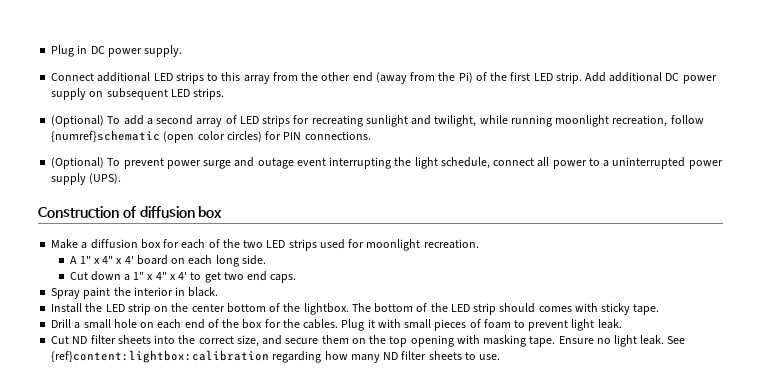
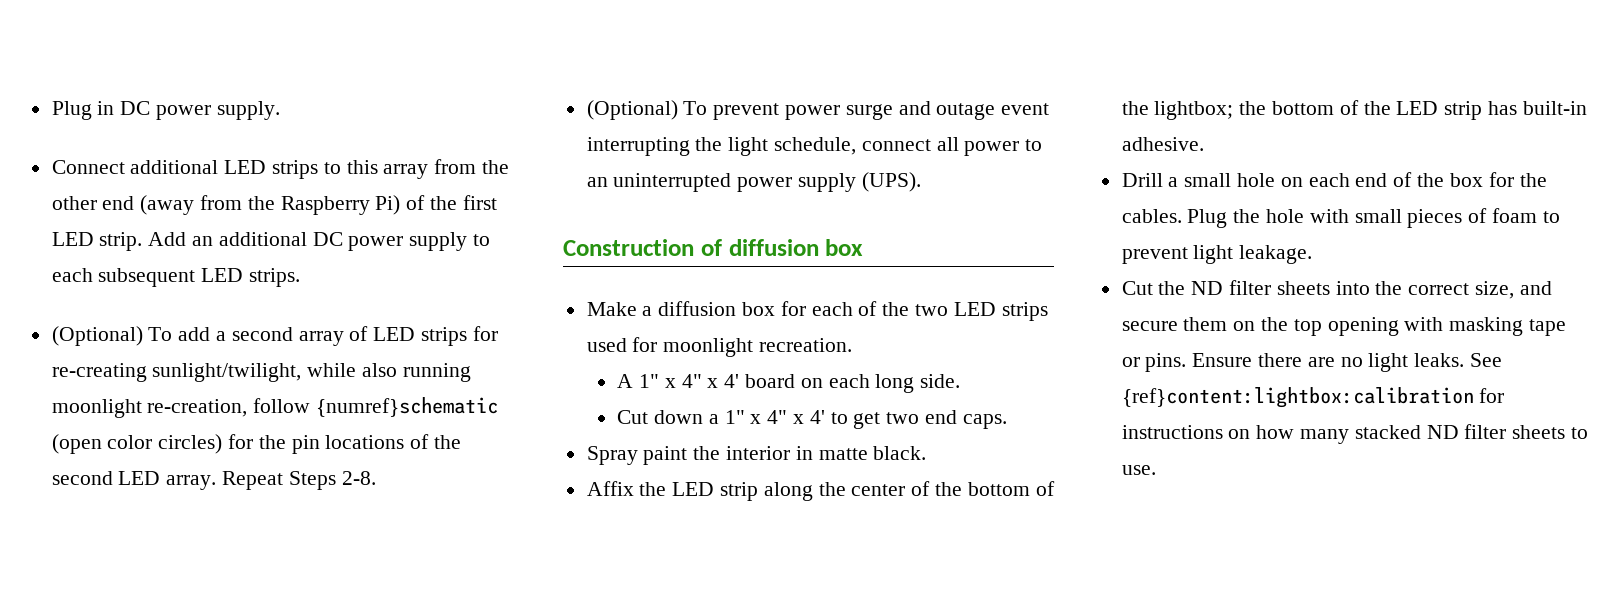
- Connect additional LED strips to this array from the other end (away from the Pi) of the first LED strip.
+ Connect additional LED strips to this array from the other end (away from the Raspberry Pi) of the first LED strip.
- Add additional DC power supply on subsequent LED strips.
+ Add an additional DC power supply to each subsequent LED strips.
- (Optional) To add a second array of LED strips for recreating sunlight and twilight, while running moonlight recreation, follow {numref}schematic (open color circles) for PIN connections.
+ (Optional) To add a second array of LED strips for re-creating sunlight/twilight, while also running moonlight re-creation, follow {numref}schematic (open color circles) for the pin locations of the second LED array. Repeat Steps 2-8.
- (Optional) To prevent power surge and outage event interrupting the light schedule, connect all power to a uninterrupted power supply (UPS).
+ (Optional) To prevent power surge and outage event interrupting the light schedule, connect all power to an uninterrupted power supply (UPS).
- Spray paint the interior in black.
+ Spray paint the interior in matte black.
- Install the LED strip on the center bottom of the lightbox. The bottom of the LED strip should comes with sticky tape.
+ Affix the LED strip along the center of the bottom of the lightbox; the bottom of the LED strip has built-in adhesive.
- Plug it with small pieces of foam to prevent light leak.
- Cut ND filter sheets into the correct size, and secure them on the top opening with masking tape. Ensure no light leak.
+ Plug the hole with small pieces of foam to prevent light leakage.
+ Cut the ND filter sheets into the correct size, and secure them on the top opening with masking tape or pins. Ensure there are no light leaks.
- See {ref}content:lightbox:calibration regarding how many ND filter sheets to use.
+ See {ref}content:lightbox:calibration for instructions on how many stacked ND filter sheets to use.

